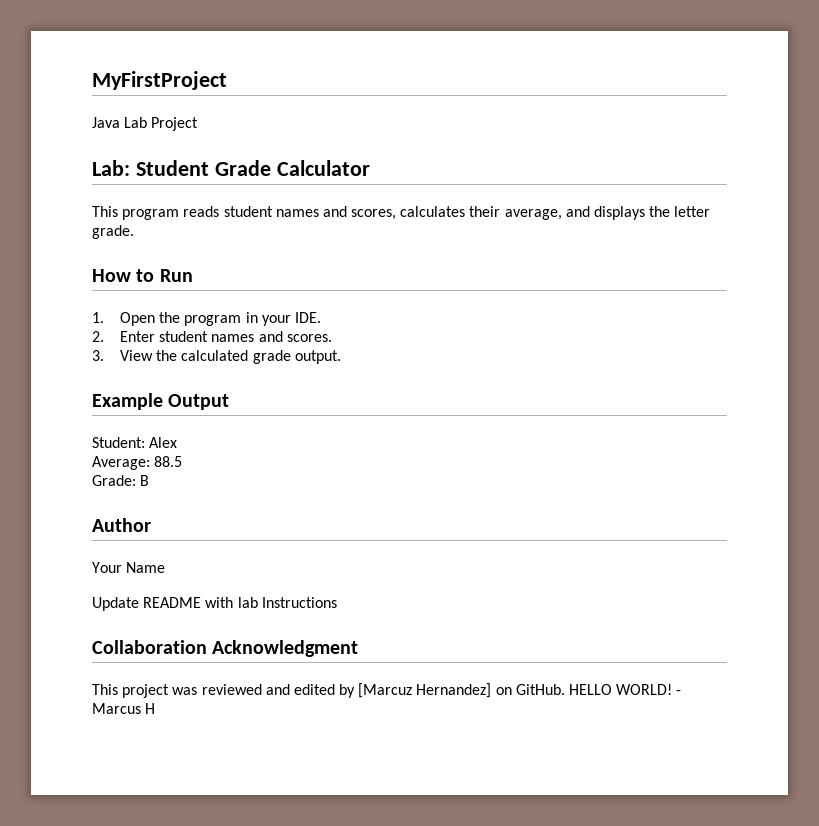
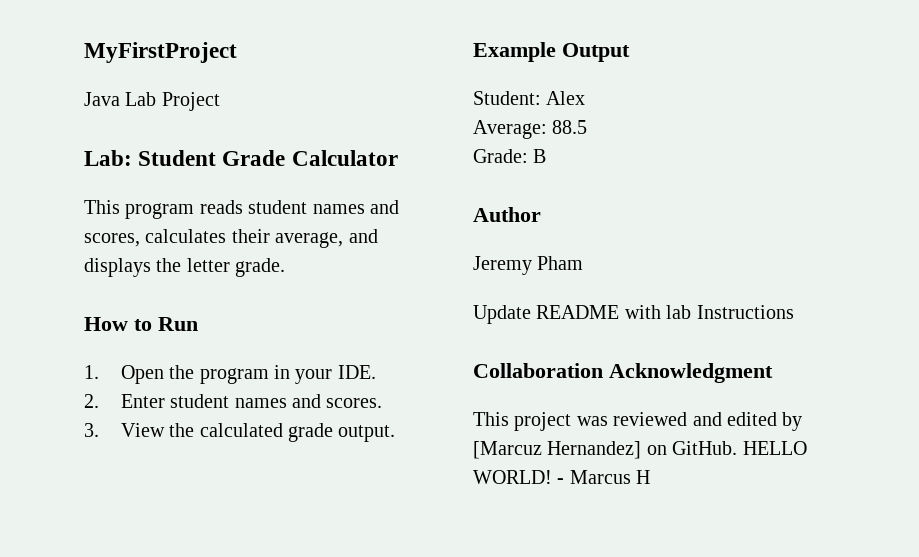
- Your Name
+ Jeremy Pham

